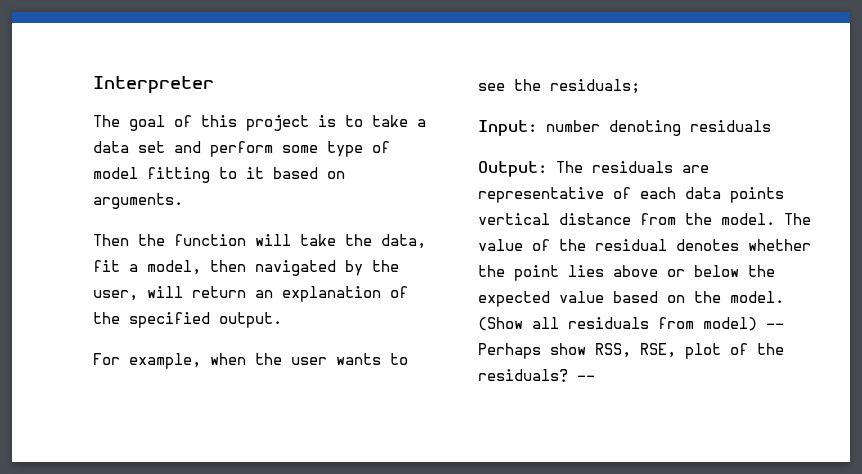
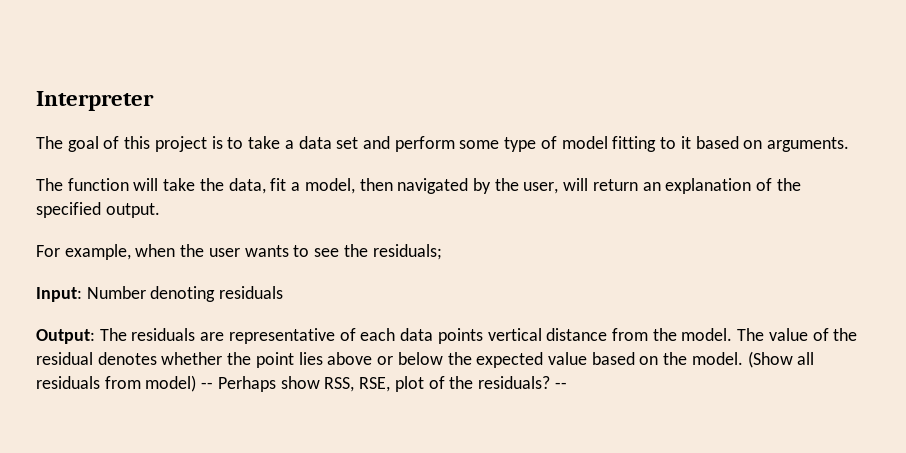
- Then the function will take the data, fit a model, then navigated by the user, will return an explanation of the specified output.
+ The function will take the data, fit a model, then navigated by the user, will return an explanation of the specified output.
- Input: number denoting residuals
+ Input: Number denoting residuals

